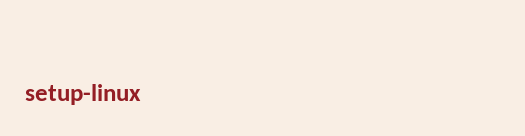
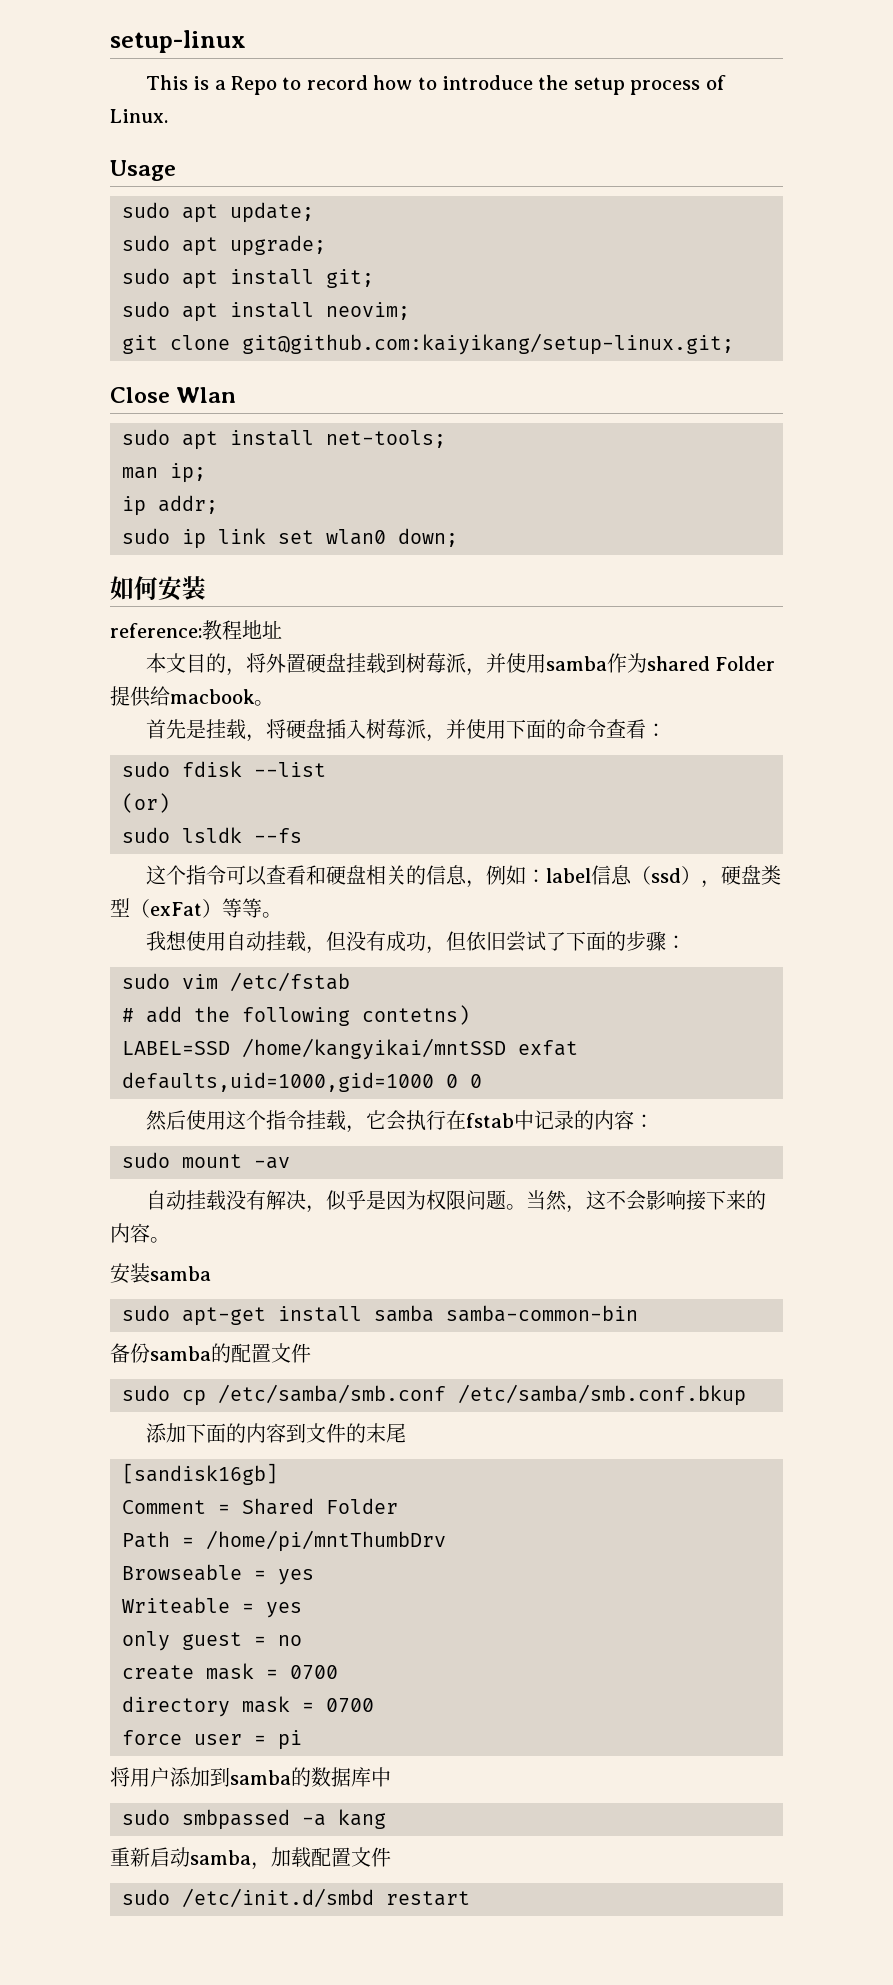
+ This is a Repo to record how to introduce the setup process of Linux.
+ Usage
+ sudo apt update;
+ sudo apt upgrade;
+ sudo apt install git;
+ sudo apt install neovim;
+ git clone git@github.com:kaiyikang/setup-linux.git;
+ Close Wlan
+ sudo apt install net-tools;
+ man ip;
+ ip addr;
+ sudo ip link set wlan0 down;
+ 如何安装
+ reference:教程地址
+ 本文目的，将外置硬盘挂载到树莓派，并使用samba作为shared Folder提供给macbook。
+ 首先是挂载，将硬盘插入树莓派，并使用下面的命令查看：
+ sudo fdisk --list
+ (or)
+ sudo lsldk --fs
+ 这个指令可以查看和硬盘相关的信息，例如：label信息（ssd），硬盘类型（exFat）等等。
+ 我想使用自动挂载，但没有成功，但依旧尝试了下面的步骤：
+ sudo vim /etc/fstab
+ # add the following contetns)
+ LABEL=SSD /home/kangyikai/mntSSD exfat defaults,uid=1000,gid=1000 0 0
+ 然后使用这个指令挂载，它会执行在fstab中记录的内容：
+ sudo mount -av
+ 自动挂载没有解决，似乎是因为权限问题。当然，这不会影响接下来的内容。
+ 安装samba
+ sudo apt-get install samba samba-common-bin
+ 备份samba的配置文件
+ sudo cp /etc/samba/smb.conf /etc/samba/smb.conf.bkup
+ 添加下面的内容到文件的末尾
+ [sandisk16gb]
+ Comment = Shared Folder
+ Path = /home/pi/mntThumbDrv
+ Browseable = yes
+ Writeable = yes
+ only guest = no
+ create mask = 0700
+ directory mask = 0700
+ force user = pi
+ 将用户添加到samba的数据库中
+ sudo smbpassed -a kang
+ 重新启动samba，加载配置文件
+ sudo /etc/init.d/smbd restart

